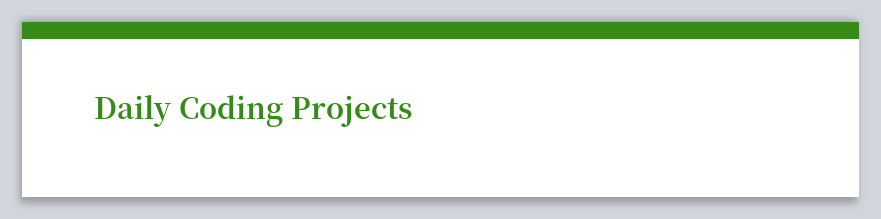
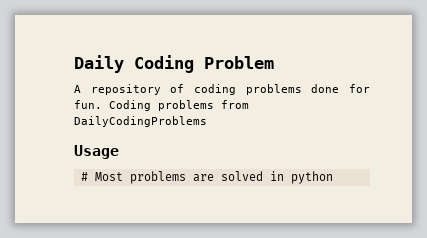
- Daily Coding Projects
+ Daily Coding Problem
+ A repository of coding problems done for fun. Coding problems from DailyCodingProblems
+ Usage
+ # Most problems are solved in python

